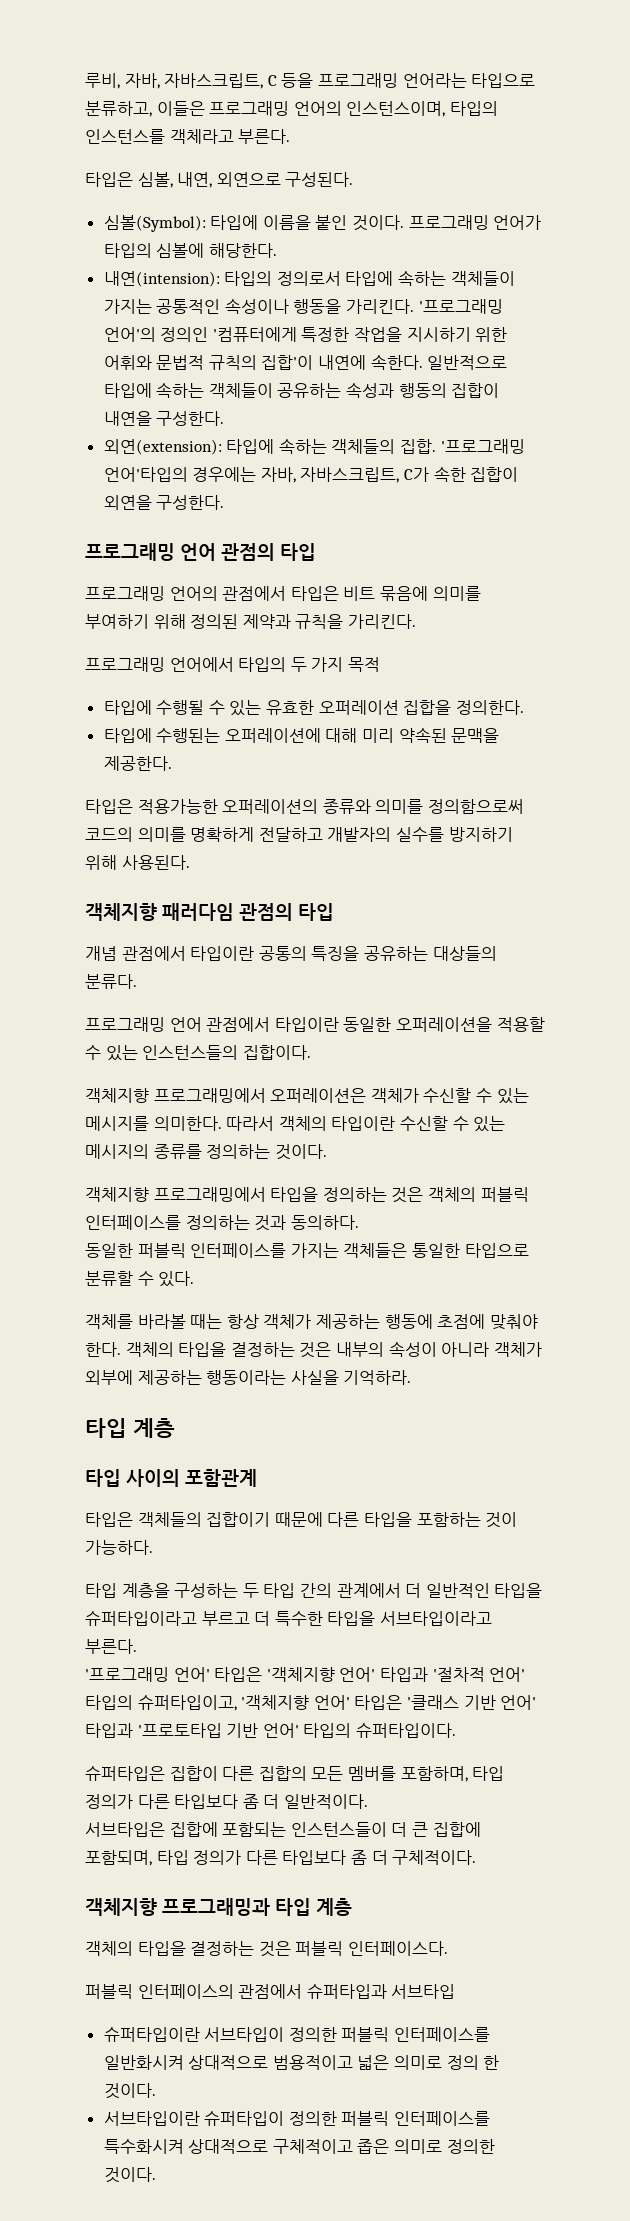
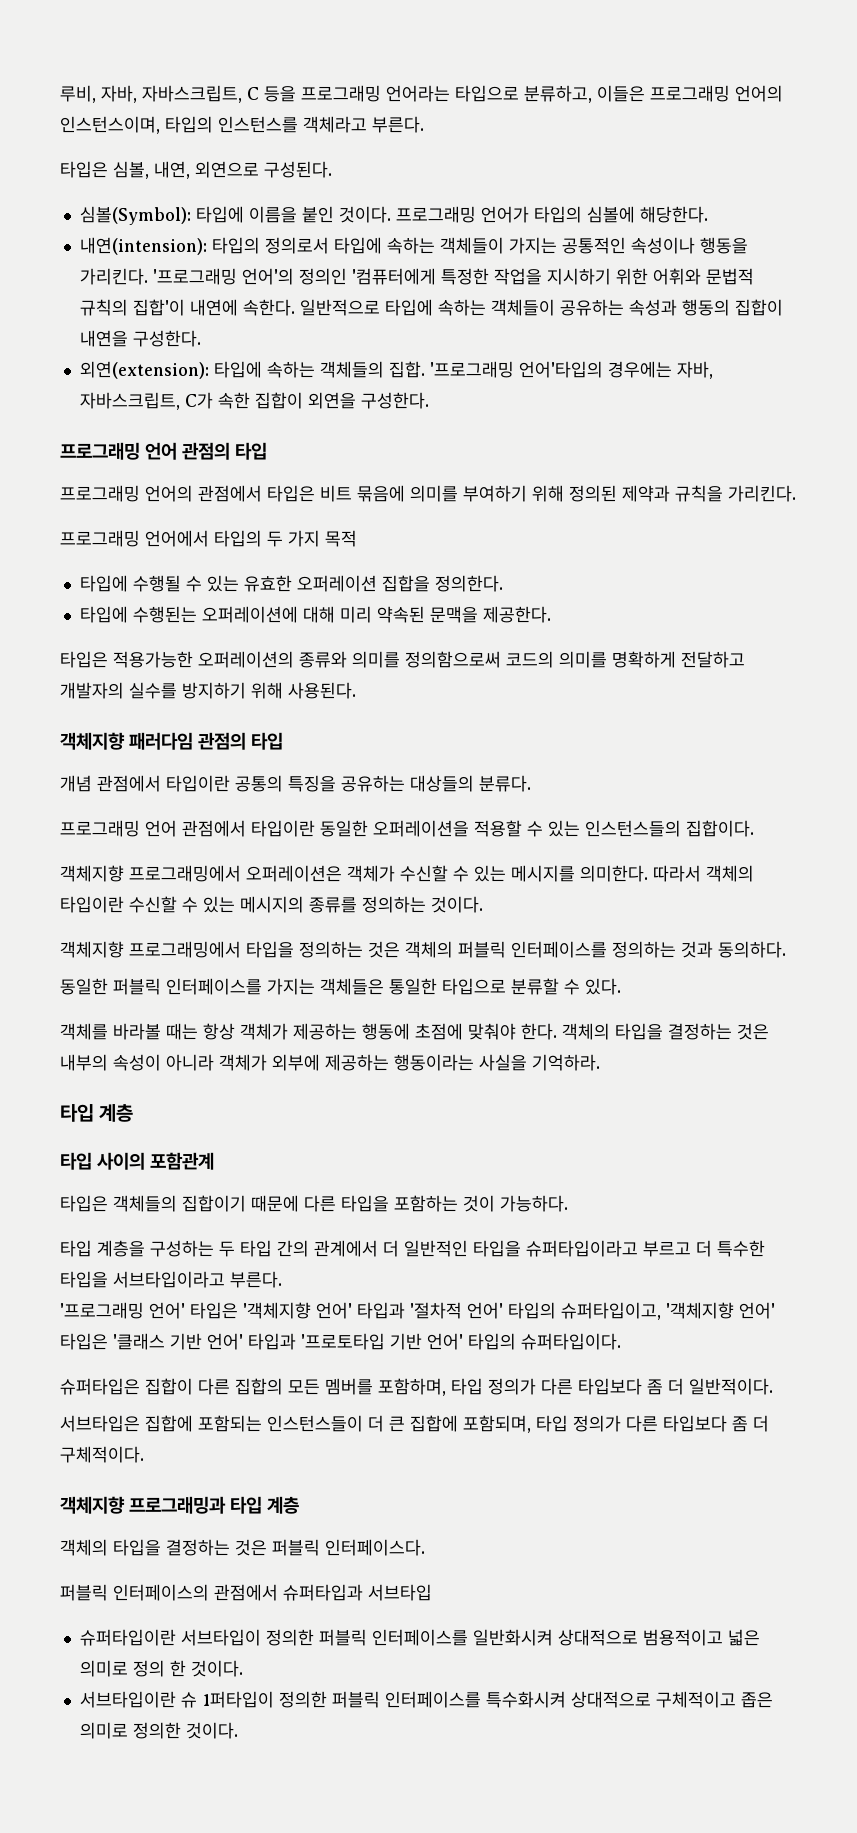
- 서브타입이란 슈퍼타입이 정의한 퍼블릭 인터페이스를 특수화시켜 상대적으로 구체적이고 좁은 의미로 정의한 것이다.
+ 서브타입이란 슈 1퍼타입이 정의한 퍼블릭 인터페이스를 특수화시켜 상대적으로 구체적이고 좁은 의미로 정의한 것이다.

